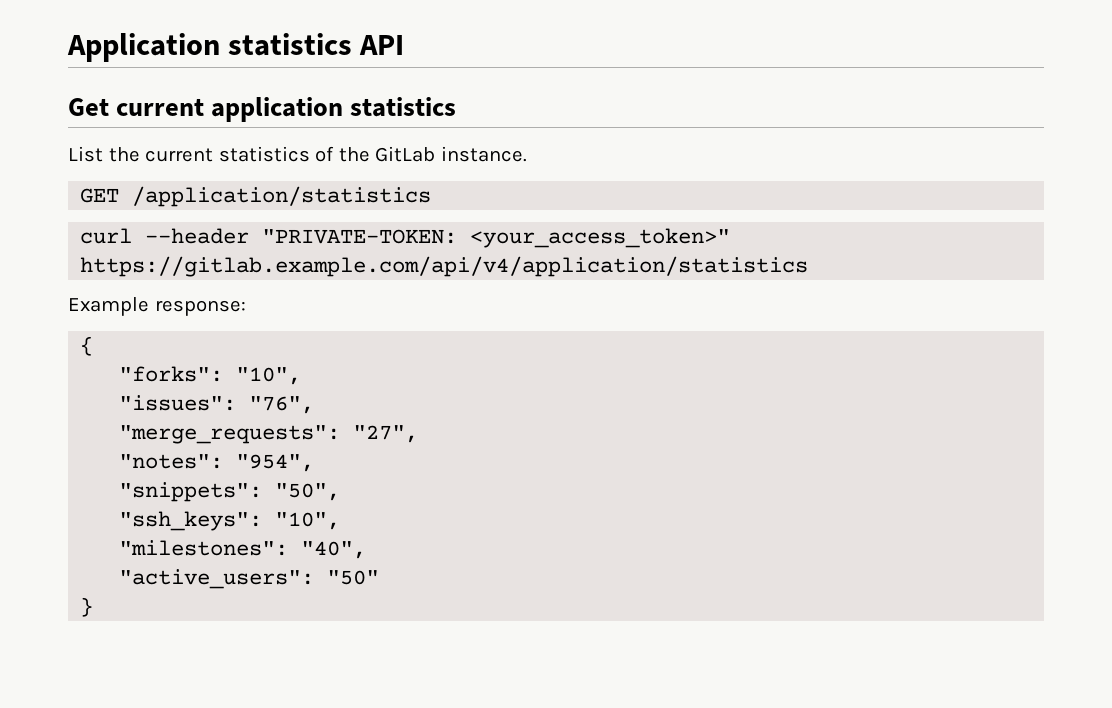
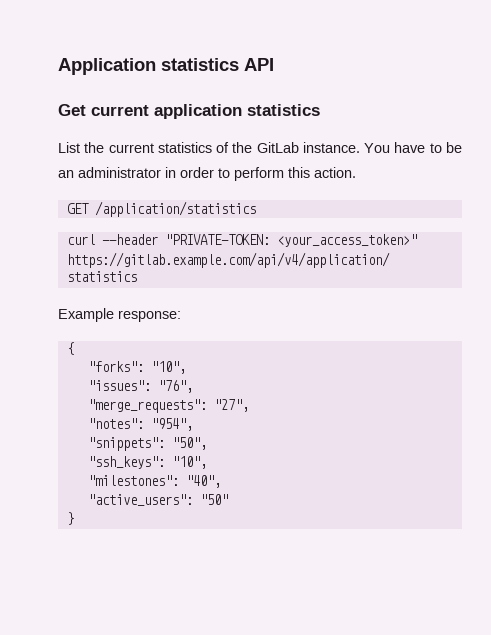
+ You have to be an administrator in order to perform this action.

